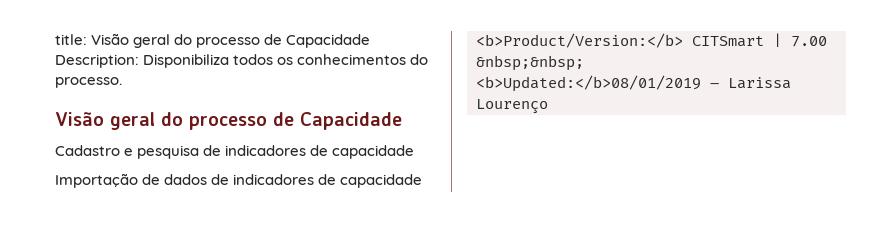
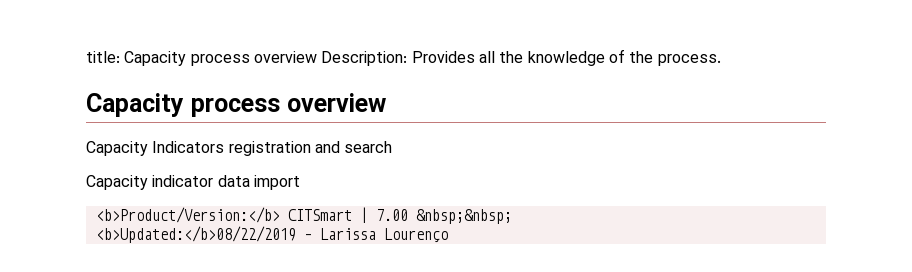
- title: Visão geral do processo de Capacidade Description: Disponibiliza todos os conhecimentos do processo.
- Visão geral do processo de Capacidade
- Cadastro e pesquisa de indicadores de capacidade
- Importação de dados de indicadores de capacidade
+ title: Capacity process overview Description: Provides all the knowledge of the process.
+ Capacity process overview
+ Capacity Indicators registration and search
+ Capacity indicator data import
- <b>Updated:</b>08/01/2019 – Larissa Lourenço
+ <b>Updated:</b>08/22/2019 – Larissa Lourenço

